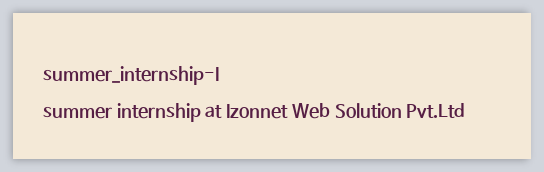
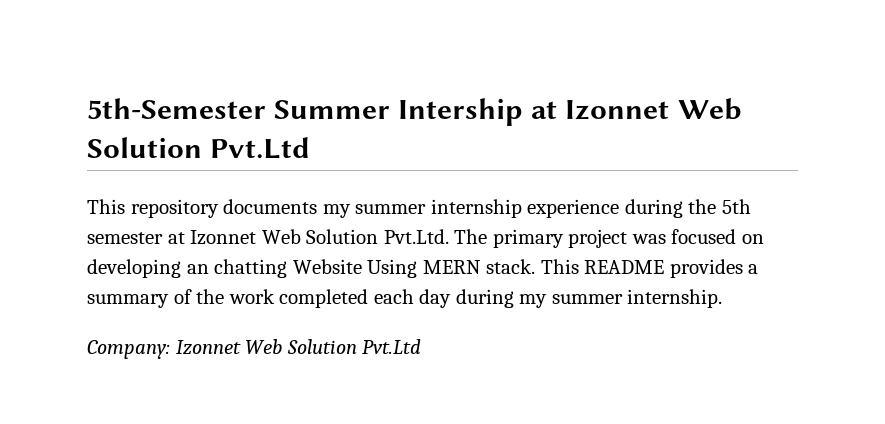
- summer_internship-I
- summer internship at Izonnet Web Solution Pvt.Ltd
+ 5th-Semester Summer Intership at Izonnet Web Solution Pvt.Ltd
+ This repository documents my summer internship experience during the 5th semester at Izonnet Web Solution Pvt.Ltd. The primary project was focused on developing an chatting Website Using MERN stack. This README provides a summary of the work completed each day during my summer internship.
+ Company: Izonnet Web Solution Pvt.Ltd

